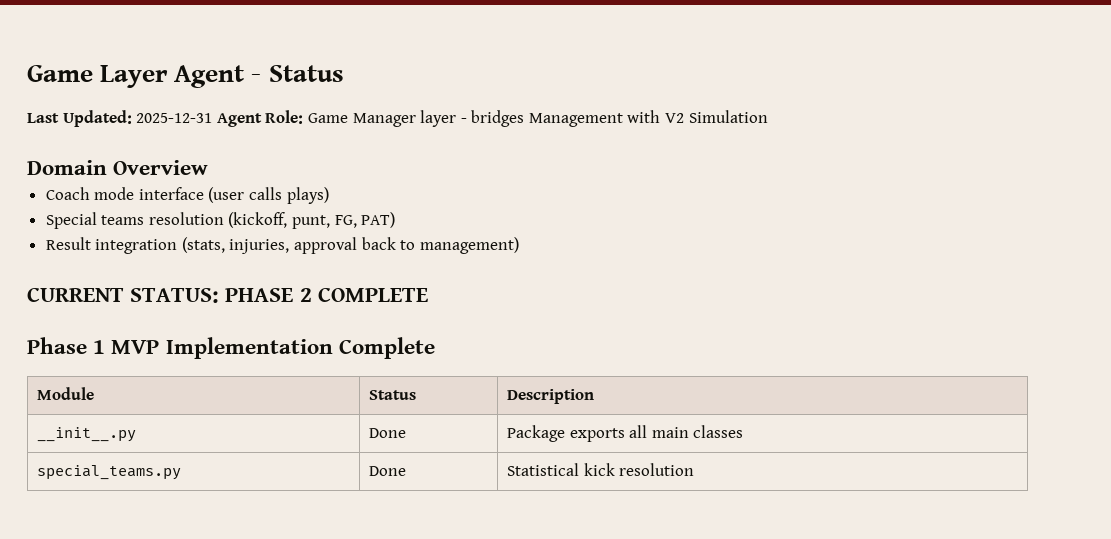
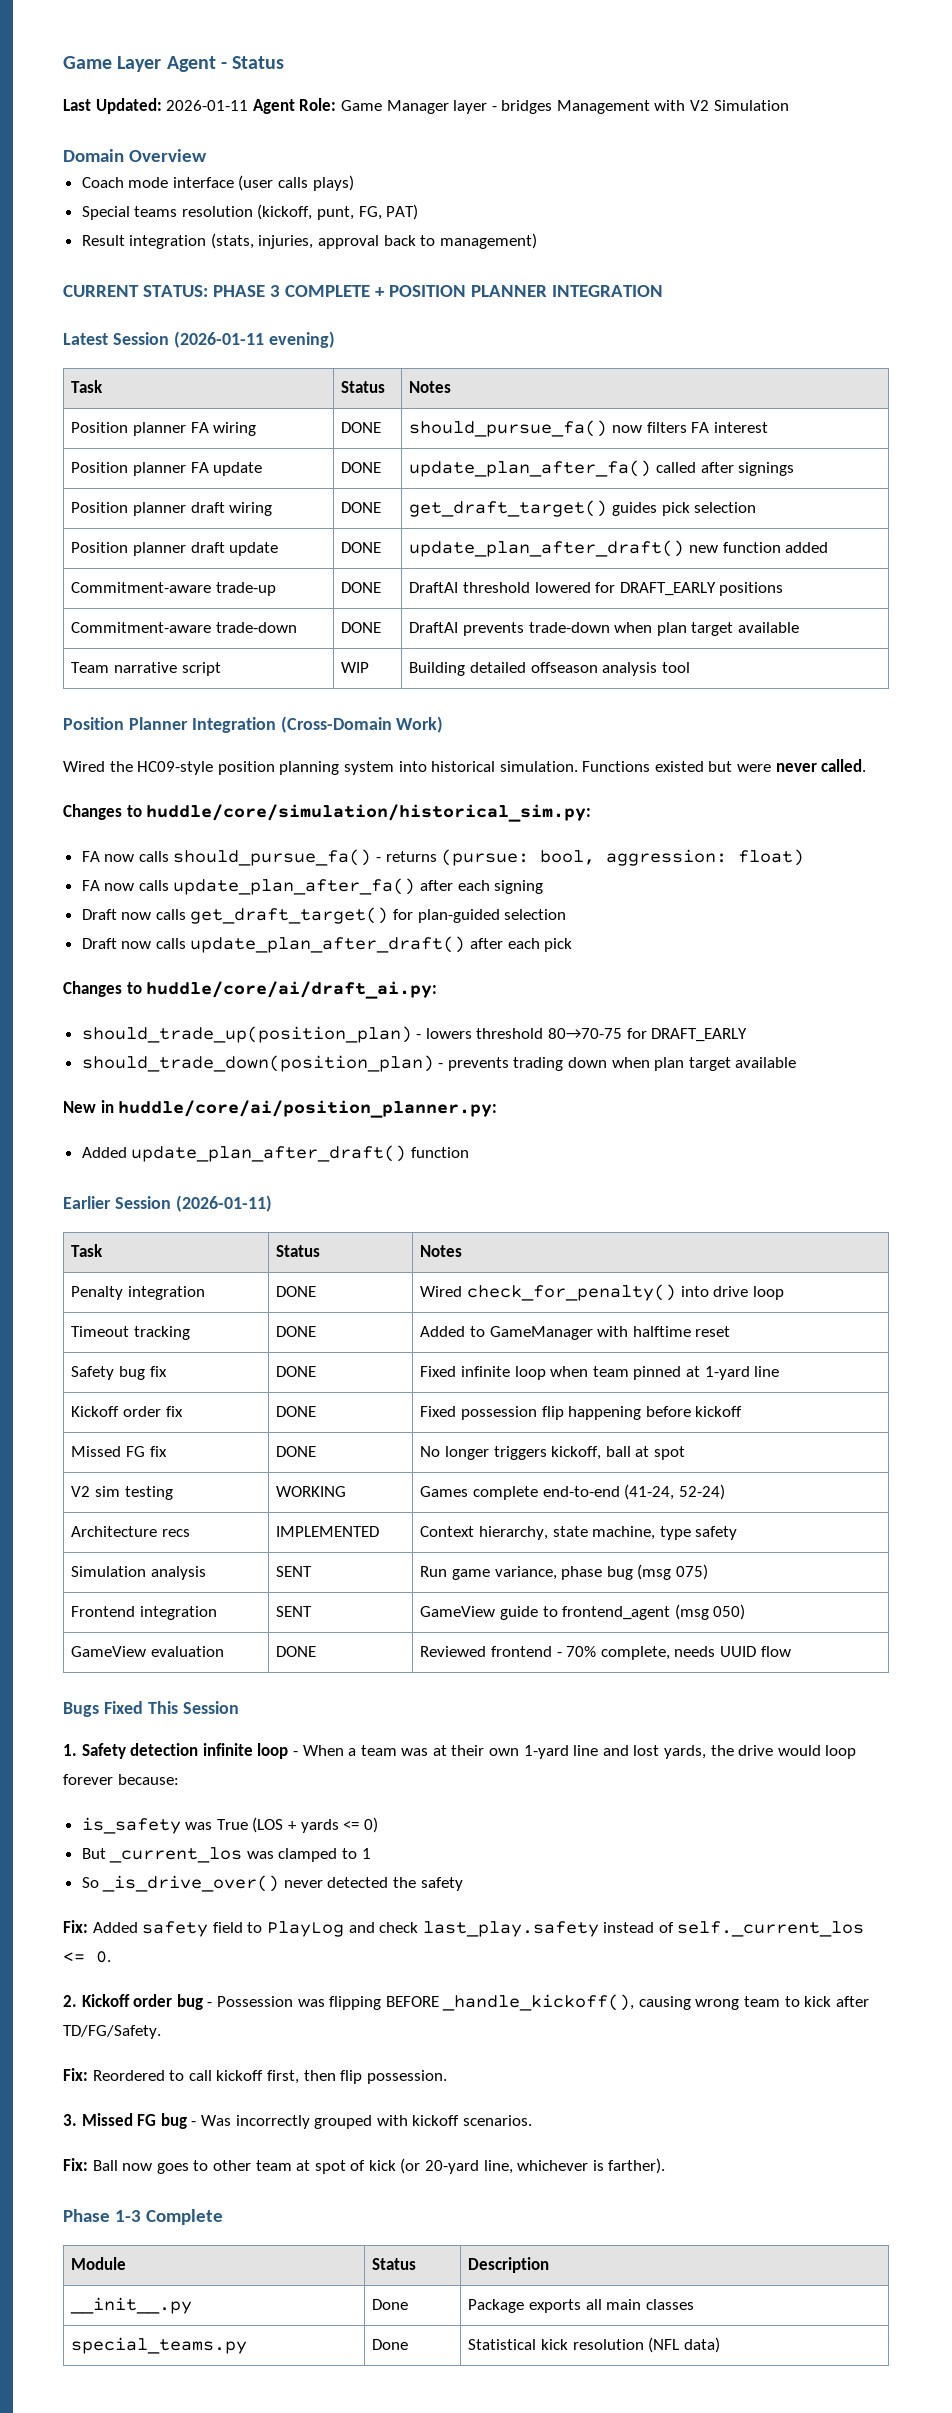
- Last Updated: 2025-12-31 Agent Role: Game Manager layer - bridges Management with V2 Simulation
+ Last Updated: 2026-01-11 Agent Role: Game Manager layer - bridges Management with V2 Simulation
- CURRENT STATUS: PHASE 2 COMPLETE
- Phase 1 MVP Implementation Complete
+ CURRENT STATUS: PHASE 3 COMPLETE + POSITION PLANNER INTEGRATION
+ Latest Session (2026-01-11 evening)
+ Task | Status | Notes
+ Position planner FA wiring | DONE | should_pursue_fa() now filters FA interest
+ Position planner FA update | DONE | update_plan_after_fa() called after signings
+ Position planner draft wiring | DONE | get_draft_target() guides pick selection
+ Position planner draft update | DONE | update_plan_after_draft() new function added
+ Commitment-aware trade-up | DONE | DraftAI threshold lowered for DRAFT_EARLY positions
+ Commitment-aware trade-down | DONE | DraftAI prevents trade-down when plan target available
+ Team narrative script | WIP | Building detailed offseason analysis tool
+ Position Planner Integration (Cross-Domain Work)
+ Wired the HC09-style position planning system into historical simulation. Functions existed but were never called.
+ Changes to huddle/core/simulation/historical_sim.py:
+ FA now calls should_pursue_fa() - returns (pursue: bool, aggression: float)
+ FA now calls update_plan_after_fa() after each signing
+ Draft now calls get_draft_target() for plan-guided selection
+ Draft now calls update_plan_after_draft() after each pick
+ Changes to huddle/core/ai/draft_ai.py:
+ should_trade_up(position_plan) - lowers threshold 80→70-75 for DRAFT_EARLY
+ should_trade_down(position_plan) - prevents trading down when plan target available
+ New in huddle/core/ai/position_planner.py:
+ Added update_plan_after_draft() function
+ Earlier Session (2026-01-11)
+ Task | Status | Notes
+ Penalty integration | DONE | Wired check_for_penalty() into drive loop
+ Timeout tracking | DONE | Added to GameManager with halftime reset
+ Safety bug fix | DONE | Fixed infinite loop when team pinned at 1-yard line
+ Kickoff order fix | DONE | Fixed possession flip happening before kickoff
+ Missed FG fix | DONE | No longer triggers kickoff, ball at spot
+ V2 sim testing | WORKING | Games complete end-to-end (41-24, 52-24)
+ Architecture recs | IMPLEMENTED | Context hierarchy, state machine, type safety
+ Simulation analysis | SENT | Run game variance, phase bug (msg 075)
+ Frontend integration | SENT | GameView guide to frontend_agent (msg 050)
+ GameView evaluation | DONE | Reviewed frontend - 70% complete, needs UUID flow
+ Bugs Fixed This Session
+ 1. Safety detection infinite loop - When a team was at their own 1-yard line and lost yards, the drive would loop forever because:
+ is_safety was True (LOS + yards <= 0)
+ But _current_los was clamped to 1
+ So _is_drive_over() never detected the safety
+ Fix: Added safety field to PlayLog and check last_play.safety instead of self._current_los <= 0.
+ 2. Kickoff order bug - Possession was flipping BEFORE _handle_kickoff(), causing wrong team to kick after TD/FG/Safety.
+ Fix: Reordered to call kickoff first, then flip possession.
+ 3. Missed FG bug - Was incorrectly grouped with kickoff scenarios.
+ Fix: Ball now goes to other team at spot of kick (or 20-yard line, whichever is farther).
+ Phase 1-3 Complete
- special_teams.py | Done | Statistical kick resolution
+ special_teams.py | Done | Statistical kick resolution (NFL data)

